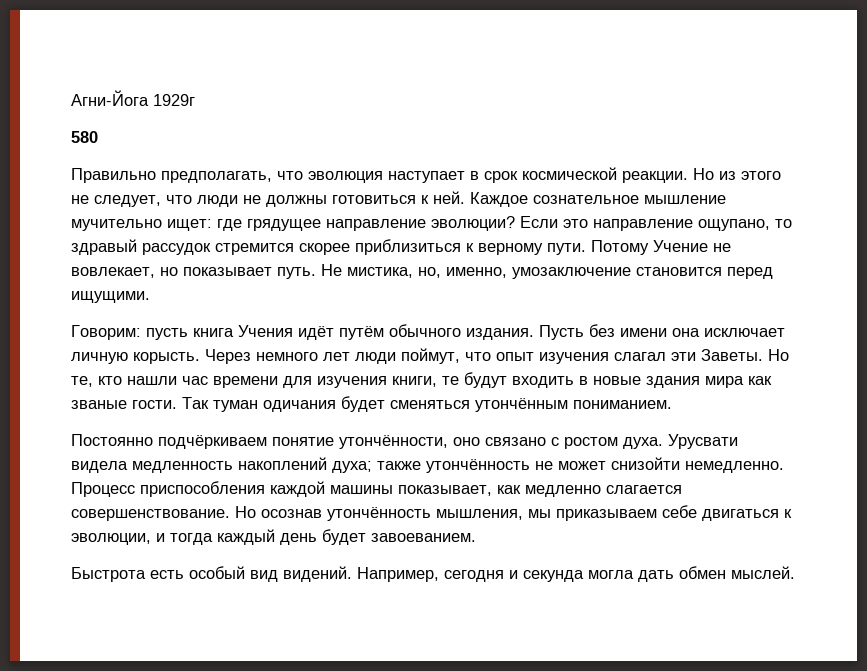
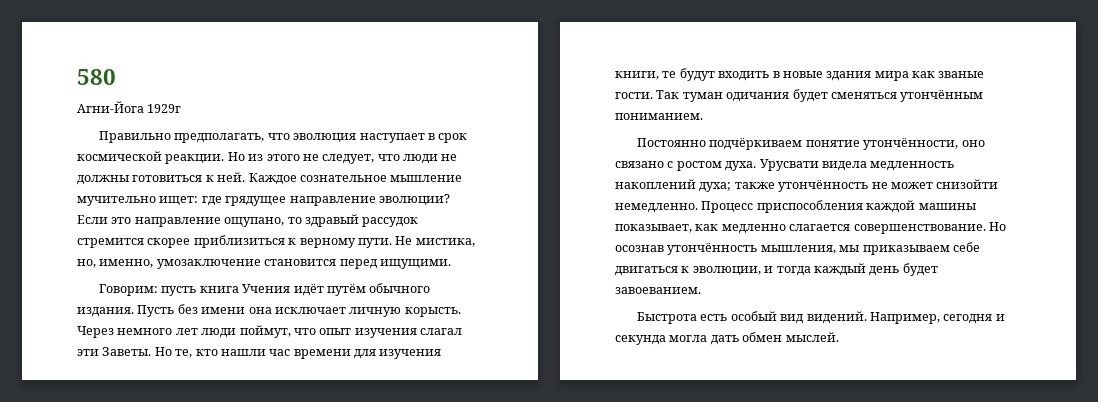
+ 580
- 580
- Потому Учение не вовлекает, но показывает путь.

